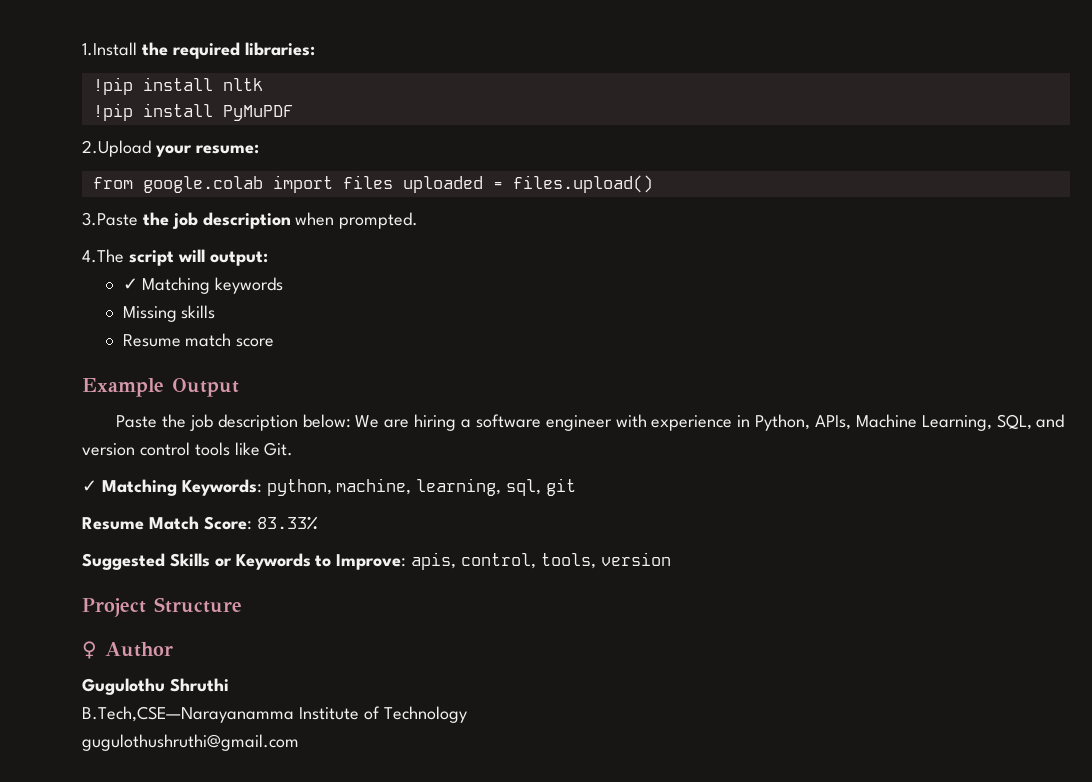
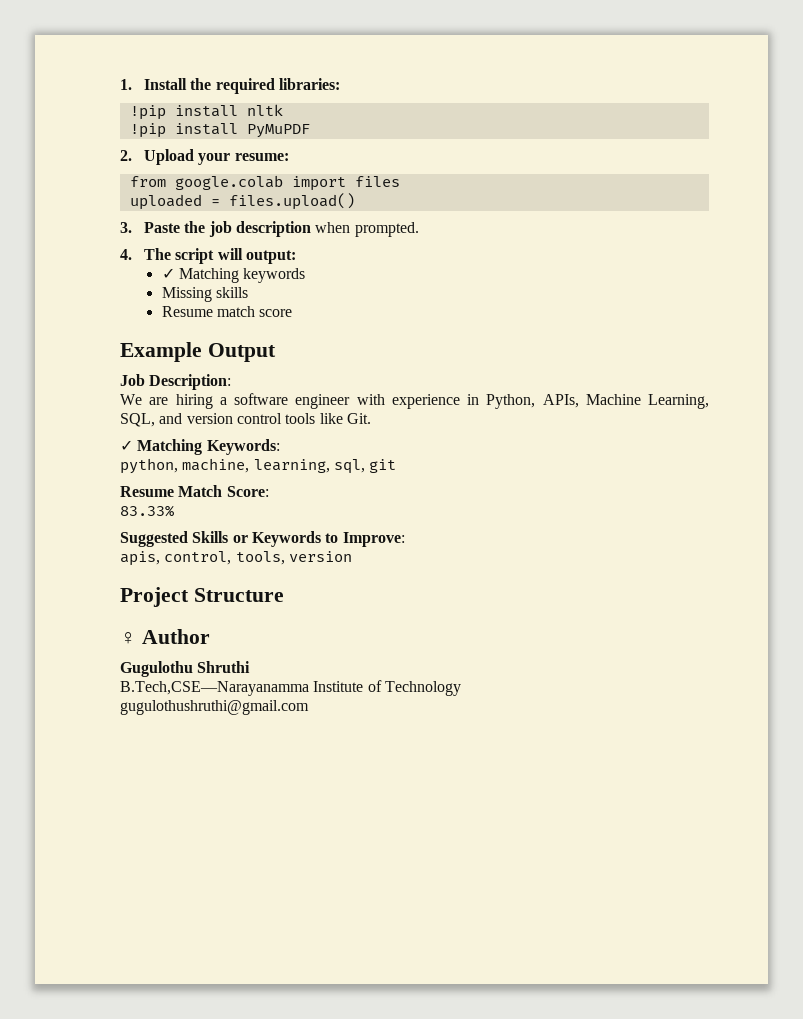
- 1.Install the required libraries:
+ 1. Install the required libraries:
- 2.Upload your resume:
+ 2. Upload your resume:
- from google.colab import files uploaded = files.upload()
+ from google.colab import files
+ uploaded = files.upload()
- 3.Paste the job description when prompted.
+ 3. Paste the job description when prompted.
- 4.The script will output:
+ 4. The script will output:
- Paste the job description below: We are hiring a software engineer with experience in Python, APIs, Machine Learning, SQL, and version control tools like Git.
+ Job Description:
+ We are hiring a software engineer with experience in Python, APIs, Machine Learning, SQL, and version control tools like Git.
- ✓ Matching Keywords: python, machine, learning, sql, git
+ ✓ Matching Keywords:
+ python, machine, learning, sql, git
- Resume Match Score: 83.33%
+ Resume Match Score:
+ 83.33%
- Suggested Skills or Keywords to Improve: apis, control, tools, version
+ Suggested Skills or Keywords to Improve:
+ apis, control, tools, version

